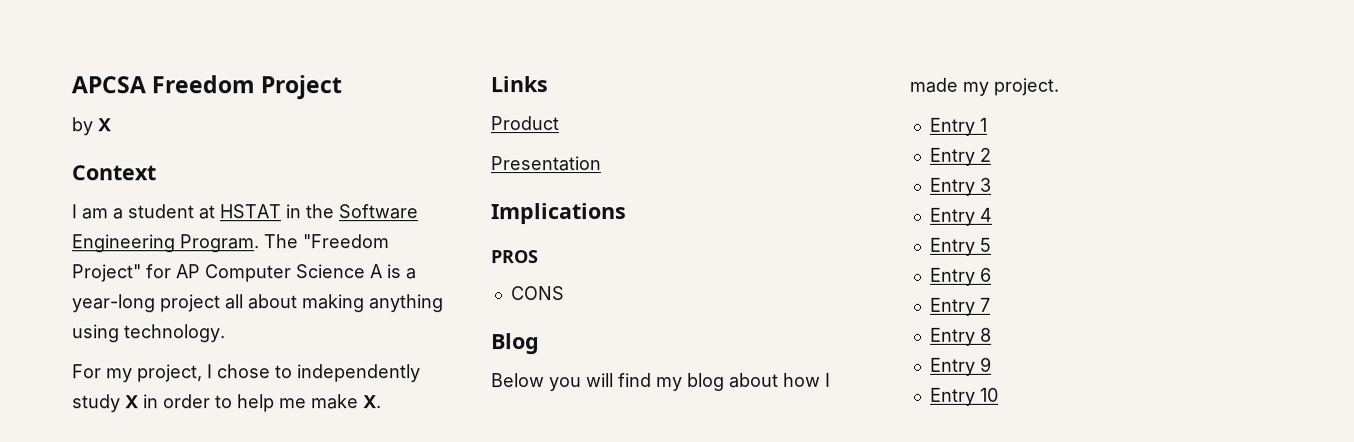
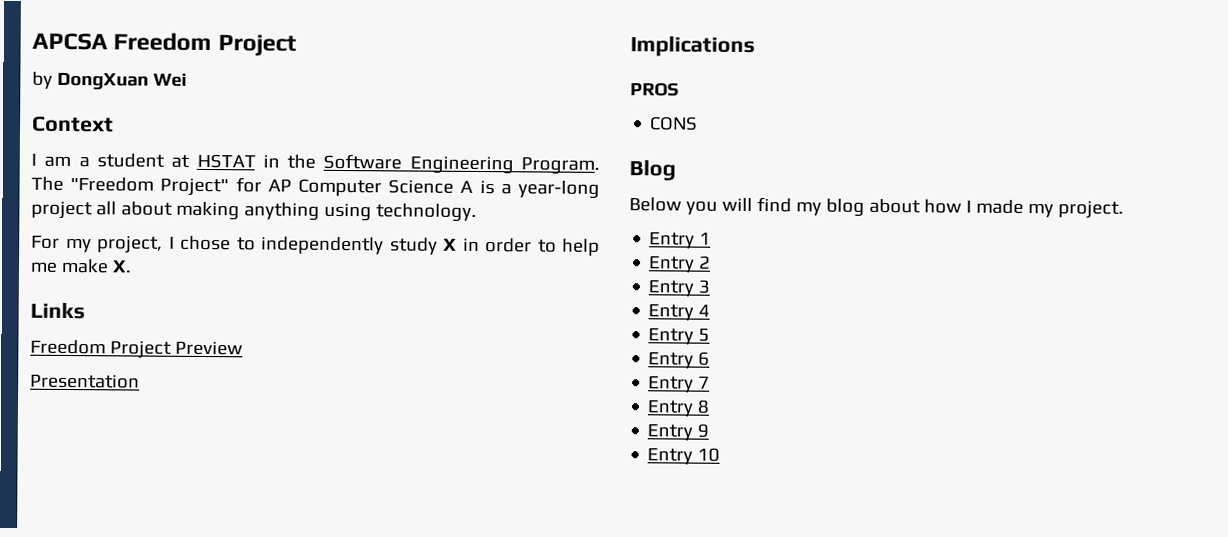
- by X
+ by DongXuan Wei
- Product
+ Freedom Project Preview

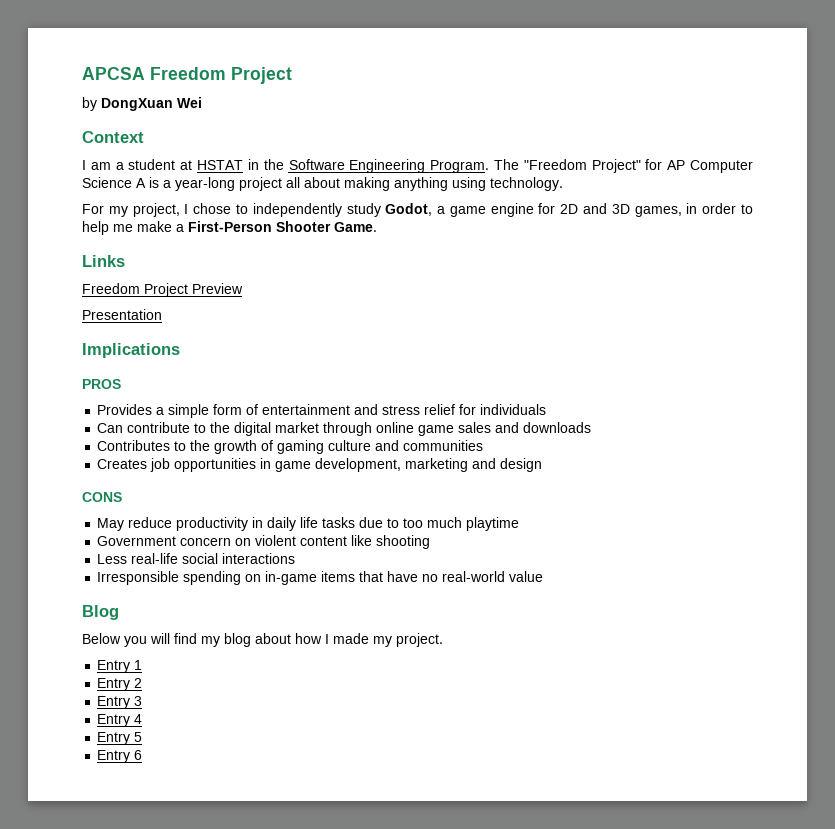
- For my project, I chose to independently study X in order to help me make X.
+ For my project, I chose to independently study Godot, a game engine for 2D and 3D games, in order to help me make a First-Person Shooter Game.
+ Provides a simple form of entertainment and stress relief for individuals
+ Can contribute to the digital market through online game sales and downloads
+ Contributes to the growth of gaming culture and communities
+ Creates job opportunities in game development, marketing and design
  CONS
+ May reduce productivity in daily life tasks due to too much playtime
+ Government concern on violent content like shooting
+ Less real-life social interactions
+ Irresponsible spending on in-game items that have no real-world value
- Entry 7
- Entry 8
- Entry 9
- Entry 10

